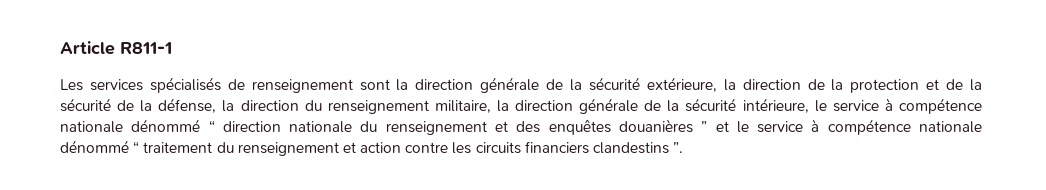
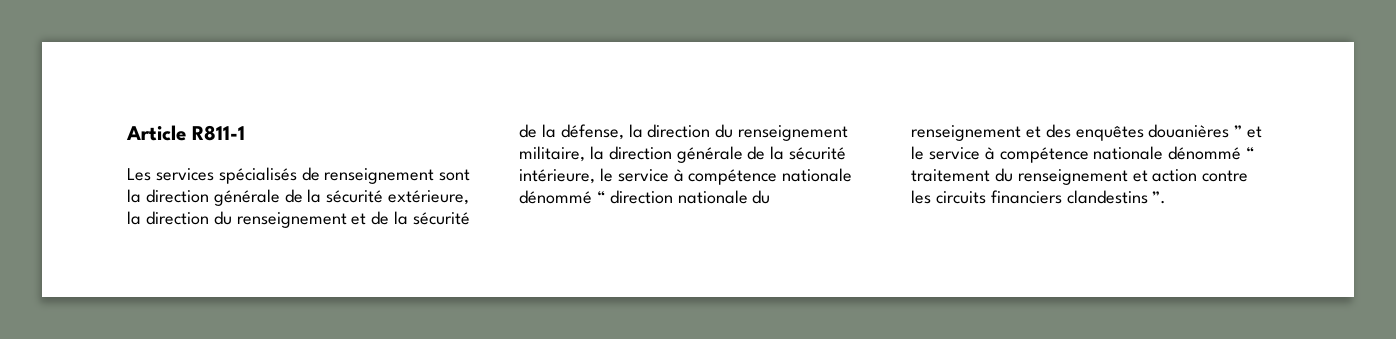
- Les services spécialisés de renseignement sont la direction générale de la sécurité extérieure, la direction de la protection et de la sécurité de la défense, la direction du renseignement militaire, la direction générale de la sécurité intérieure, le service à compétence nationale dénommé “ direction nationale du renseignement et des enquêtes douanières ” et le service à compétence nationale dénommé “ traitement du renseignement et action contre les circuits financiers clandestins ”.
+ Les services spécialisés de renseignement sont la direction générale de la sécurité extérieure, la direction du renseignement et de la sécurité de la défense, la direction du renseignement militaire, la direction générale de la sécurité intérieure, le service à compétence nationale dénommé “ direction nationale du renseignement et des enquêtes douanières ” et le service à compétence nationale dénommé “ traitement du renseignement et action contre les circuits financiers clandestins ”.

